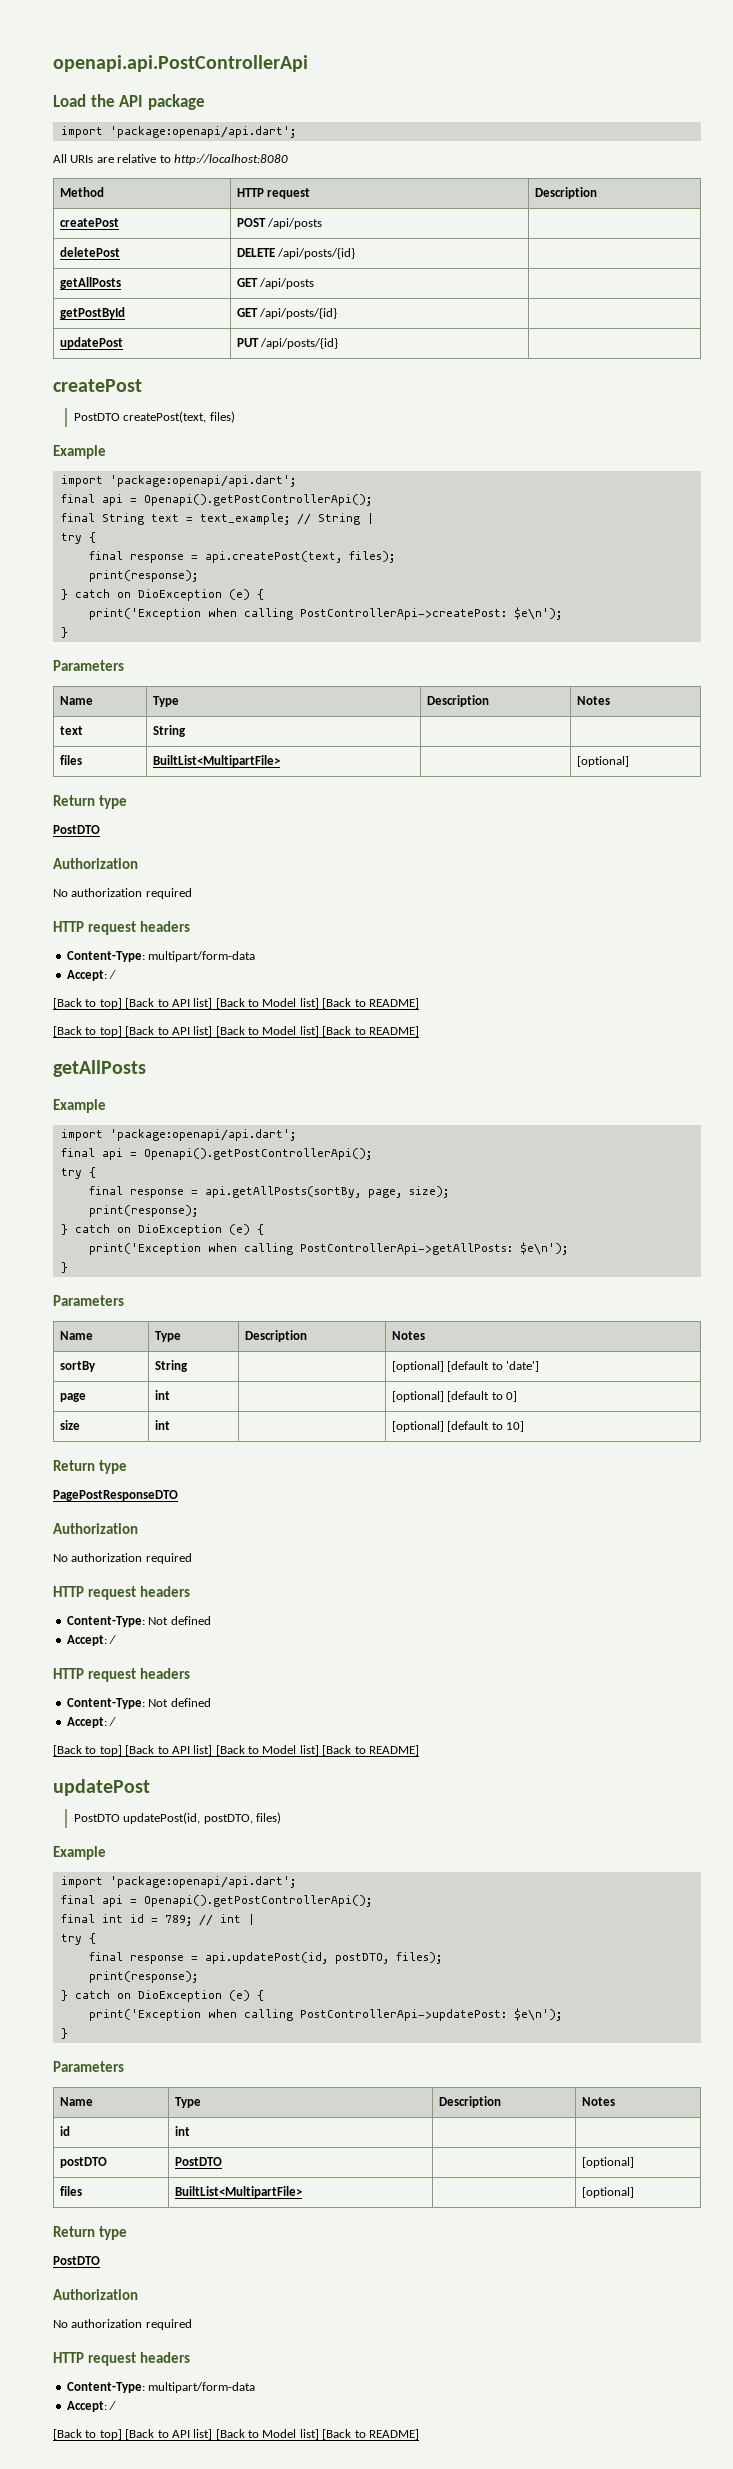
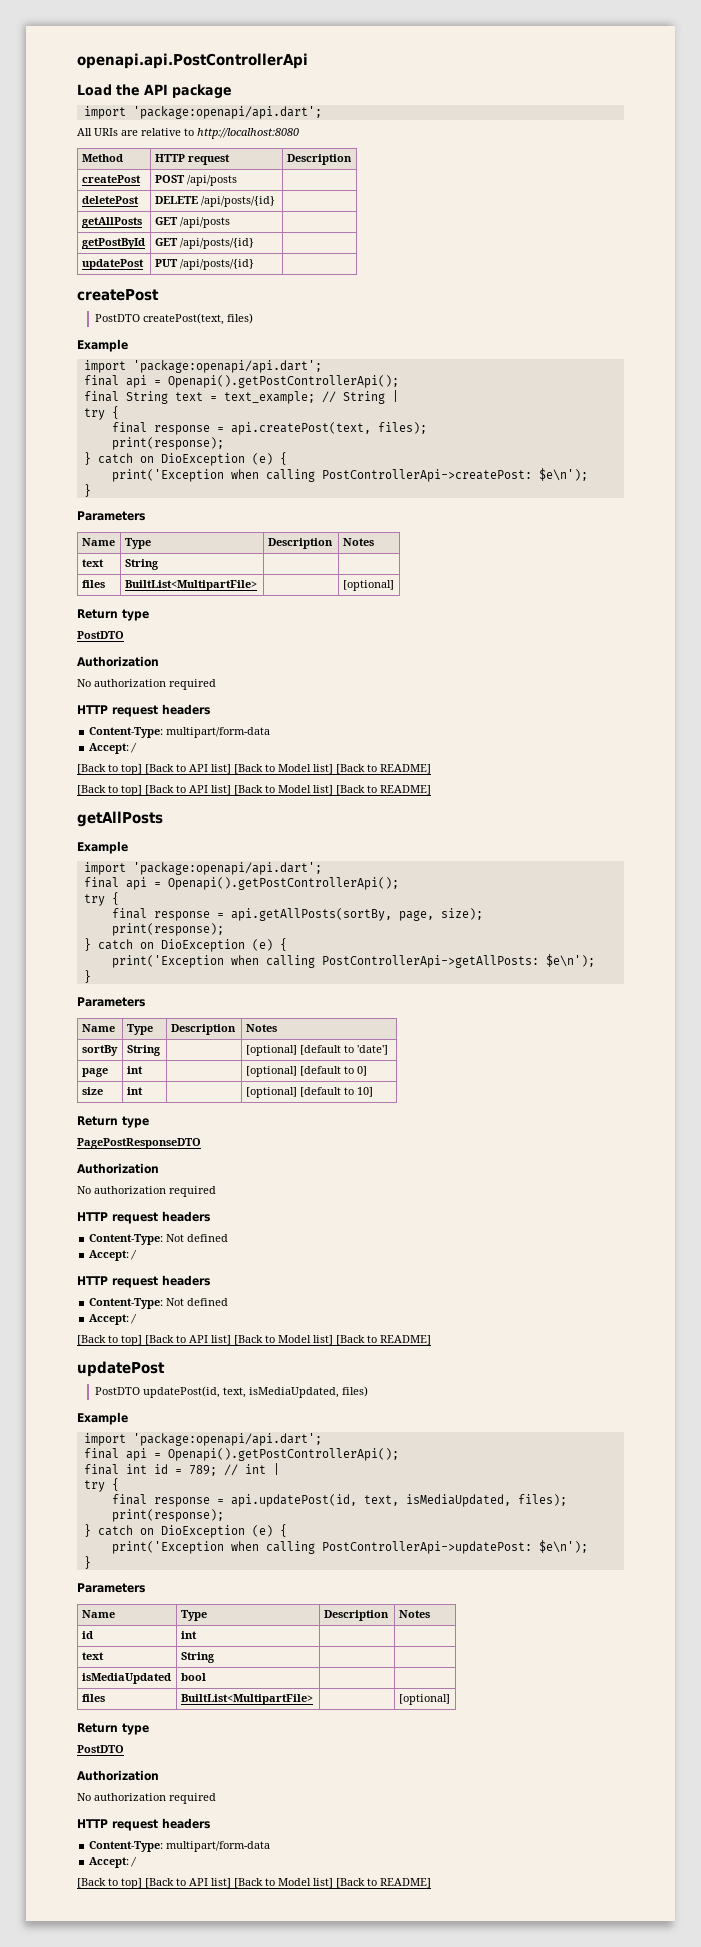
- PostDTO updatePost(id, postDTO, files)
+ PostDTO updatePost(id, text, isMediaUpdated, files)
- final response = api.updatePost(id, postDTO, files);
+ final response = api.updatePost(id, text, isMediaUpdated, files);
  id | int | |
- postDTO | PostDTO | | [optional]
+ text | String | |
+ isMediaUpdated | bool | |

